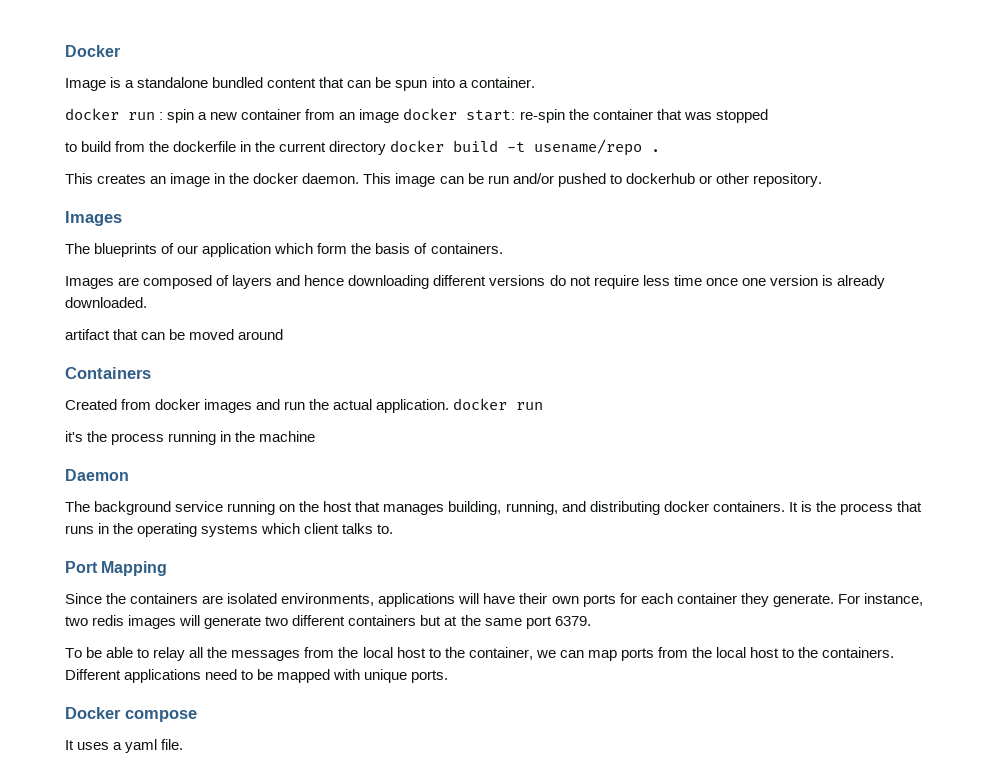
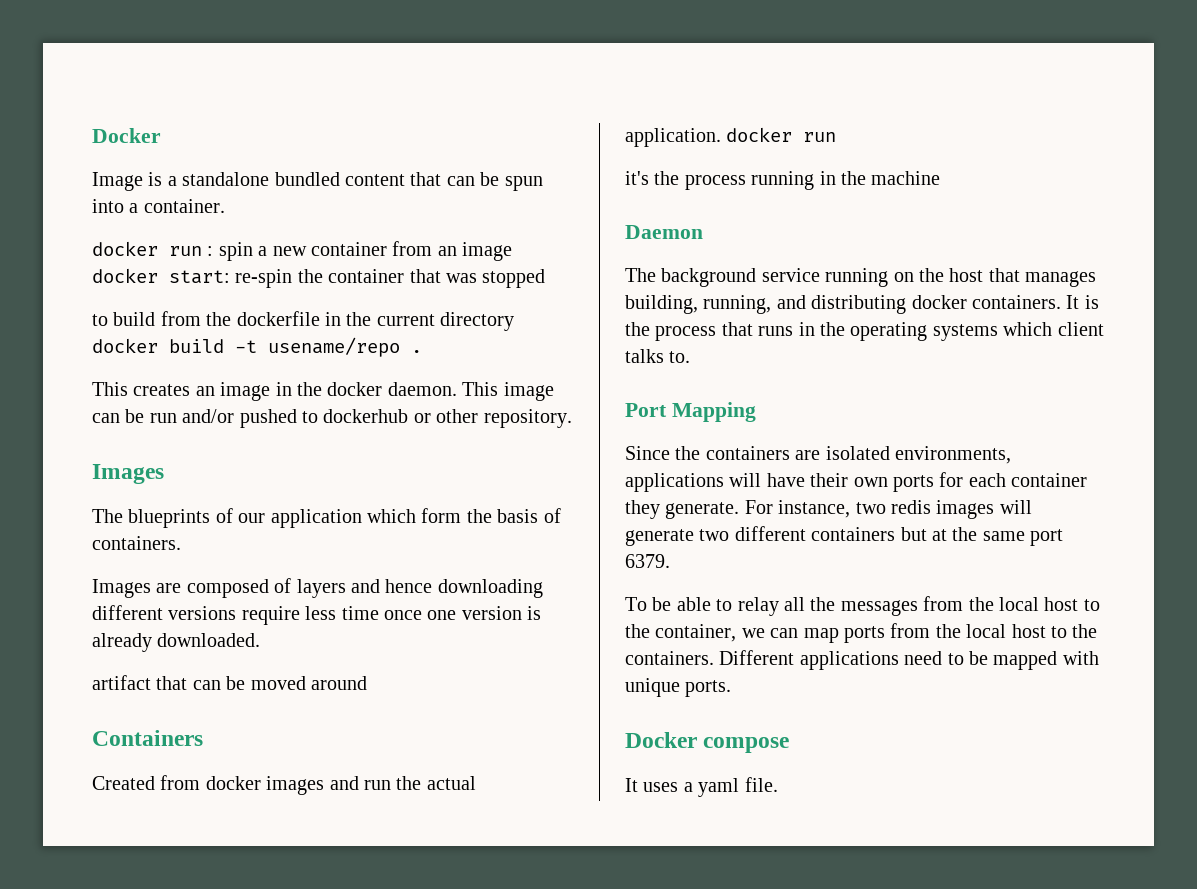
- Images are composed of layers and hence downloading different versions do not require less time once one version is already downloaded.
+ Images are composed of layers and hence downloading different versions require less time once one version is already downloaded.

